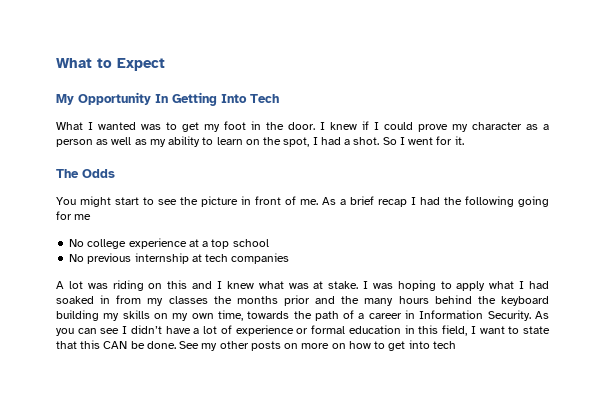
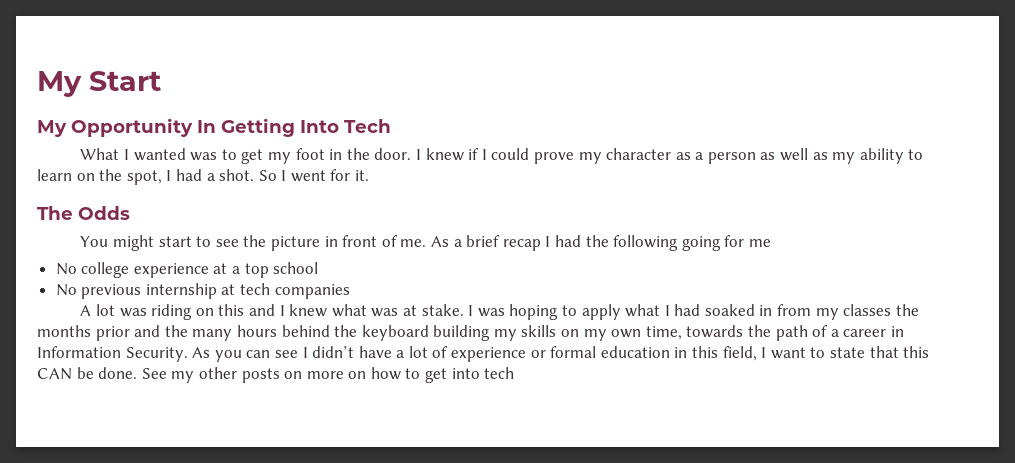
- What to Expect
+ My Start

